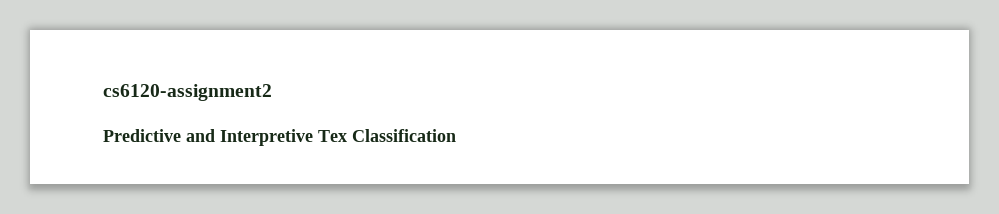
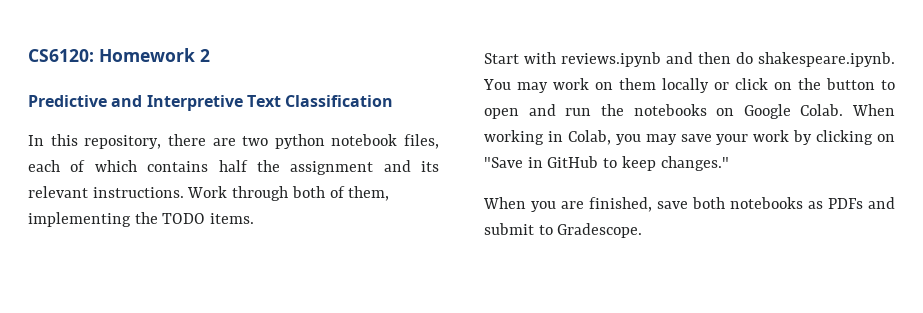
- cs6120-assignment2
+ CS6120: Homework 2
- Predictive and Interpretive Tex Classification
+ Predictive and Interpretive Text Classification
+ In this repository, there are two python notebook files, each of which contains half the assignment and its relevant instructions. Work through both of them, implementing the TODO items.
+ Start with reviews.ipynb and then do shakespeare.ipynb. You may work on them locally or click on the button to open and run the notebooks on Google Colab. When working in Colab, you may save your work by clicking on "Save in GitHub to keep changes."
+ When you are finished, save both notebooks as PDFs and submit to Gradescope.

